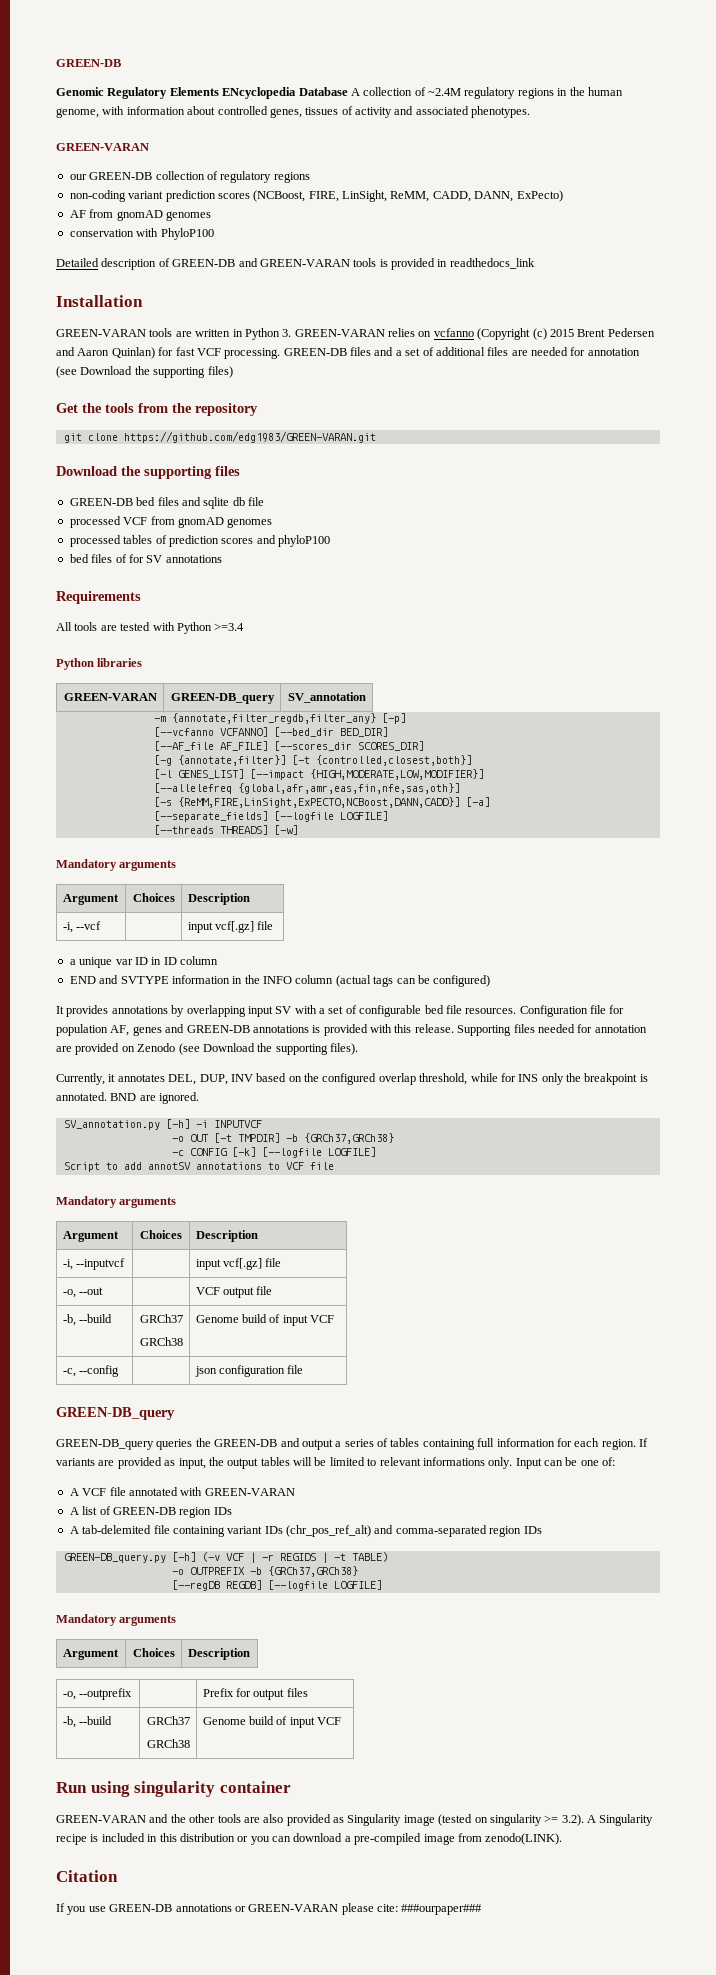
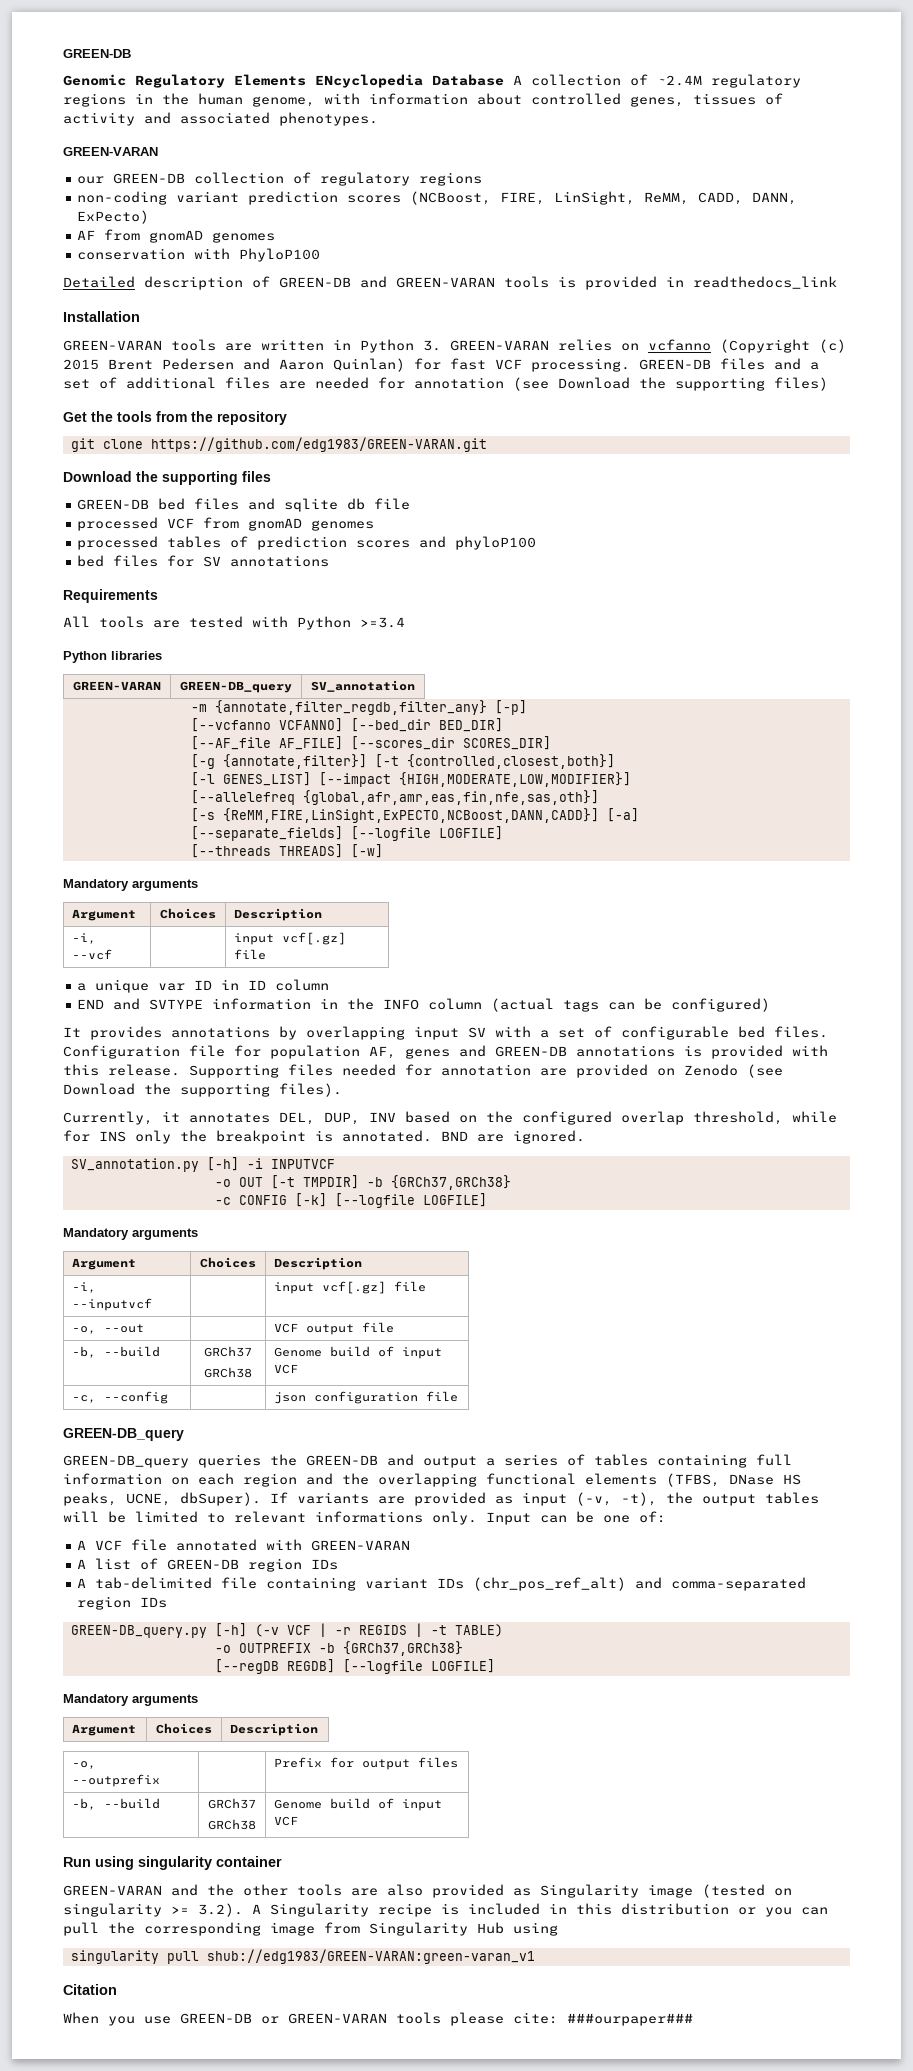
- bed files of for SV annotations
+ bed files for SV annotations
- It provides annotations by overlapping input SV with a set of configurable bed file resources.
+ It provides annotations by overlapping input SV with a set of configurable bed files.
- Script to add annotSV annotations to VCF file
- GREEN-DB_query queries the GREEN-DB and output a series of tables containing full information for each region.
+ GREEN-DB_query queries the GREEN-DB and output a series of tables containing full information on each region and the overlapping functional elements (TFBS, DNase HS peaks, UCNE, dbSuper).
- If variants are provided as input, the output tables will be limited to relevant informations only.
+ If variants are provided as input (-v, -t), the output tables will be limited to relevant informations only.
- A tab-delemited file containing variant IDs (chr_pos_ref_alt) and comma-separated region IDs
+ A tab-delimited file containing variant IDs (chr_pos_ref_alt) and comma-separated region IDs
- GREEN-VARAN and the other tools are also provided as Singularity image (tested on singularity >= 3.2). A Singularity recipe is included in this distribution or you can download a pre-compiled image from zenodo(LINK).
+ GREEN-VARAN and the other tools are also provided as Singularity image (tested on singularity >= 3.2). A Singularity recipe is included in this distribution or you can pull the corresponding image from Singularity Hub using
+ singularity pull shub://edg1983/GREEN-VARAN:green-varan_v1
- If you use GREEN-DB annotations or GREEN-VARAN please cite: ###ourpaper###
+ When you use GREEN-DB or GREEN-VARAN tools please cite: ###ourpaper###

